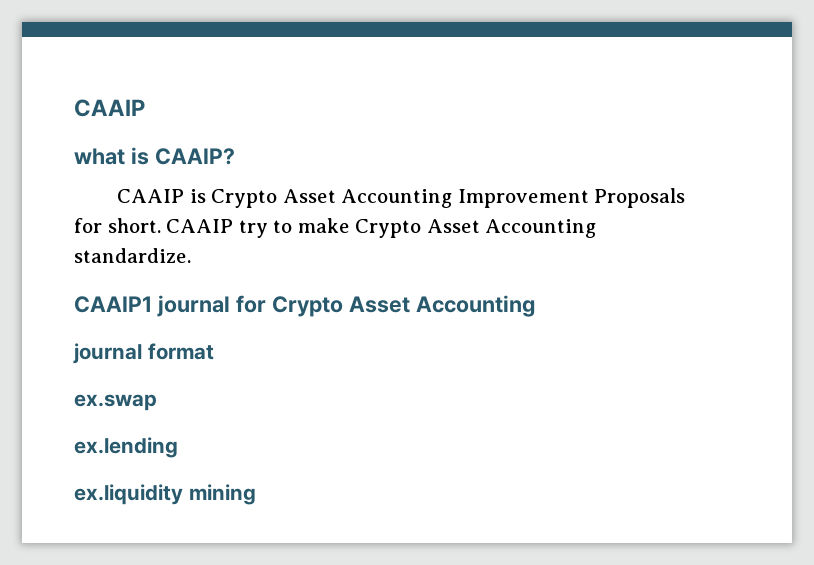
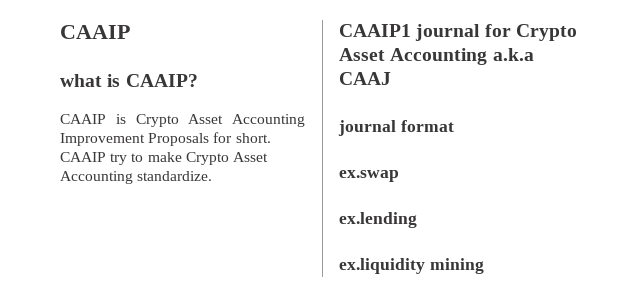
- CAAIP1 journal for Crypto Asset Accounting
+ CAAIP1 journal for Crypto Asset Accounting a.k.a CAAJ

